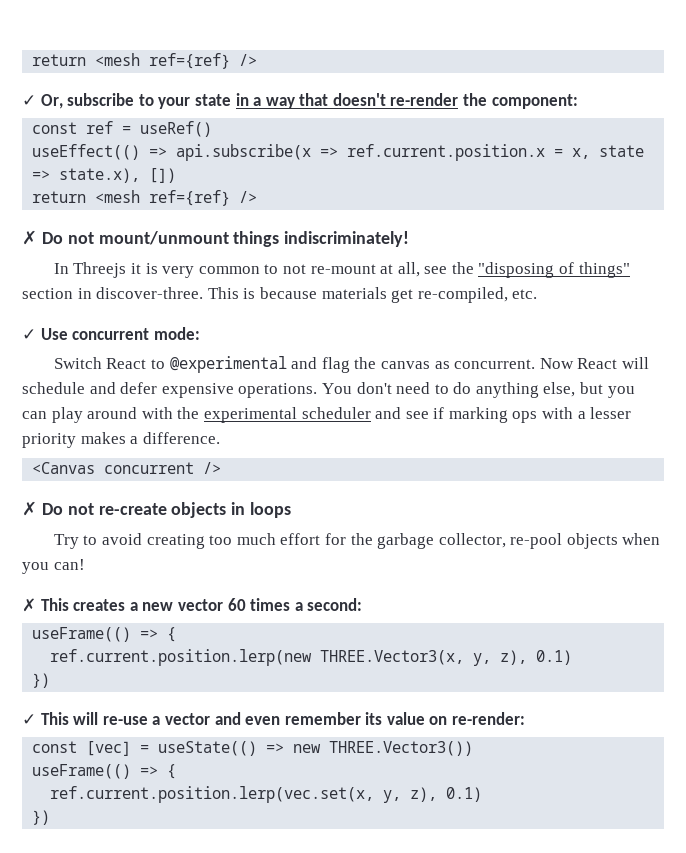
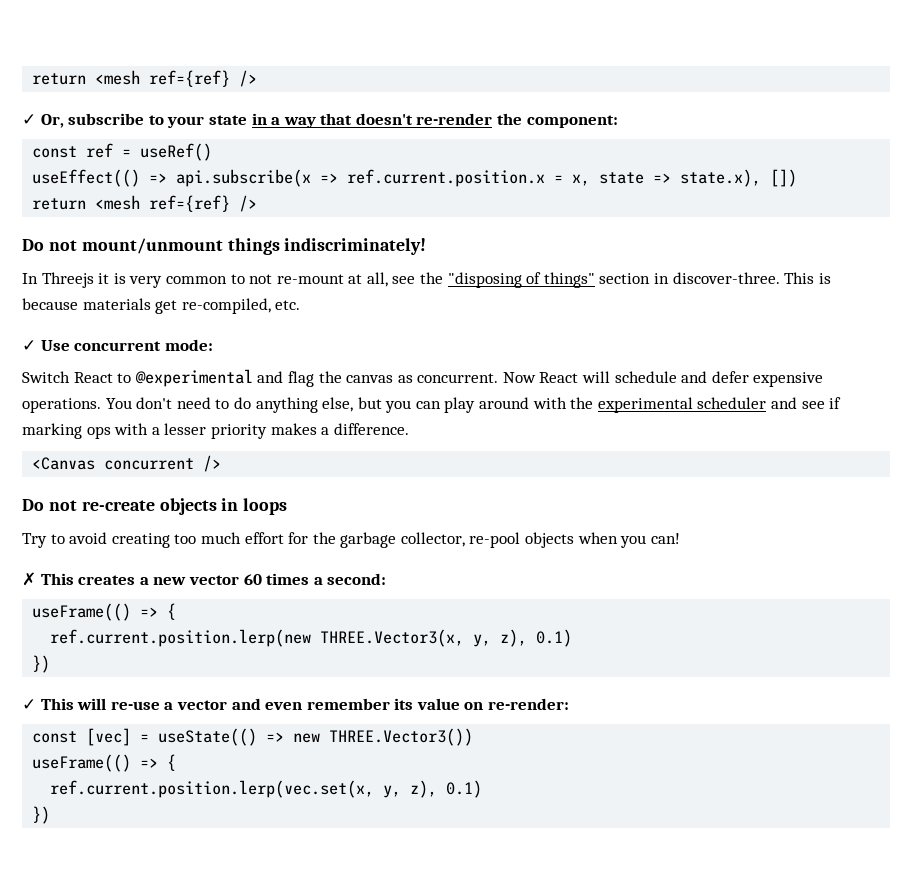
- ✗ Do not mount/unmount things indiscriminately!
+ Do not mount/unmount things indiscriminately!
- ✗ Do not re-create objects in loops
+ Do not re-create objects in loops

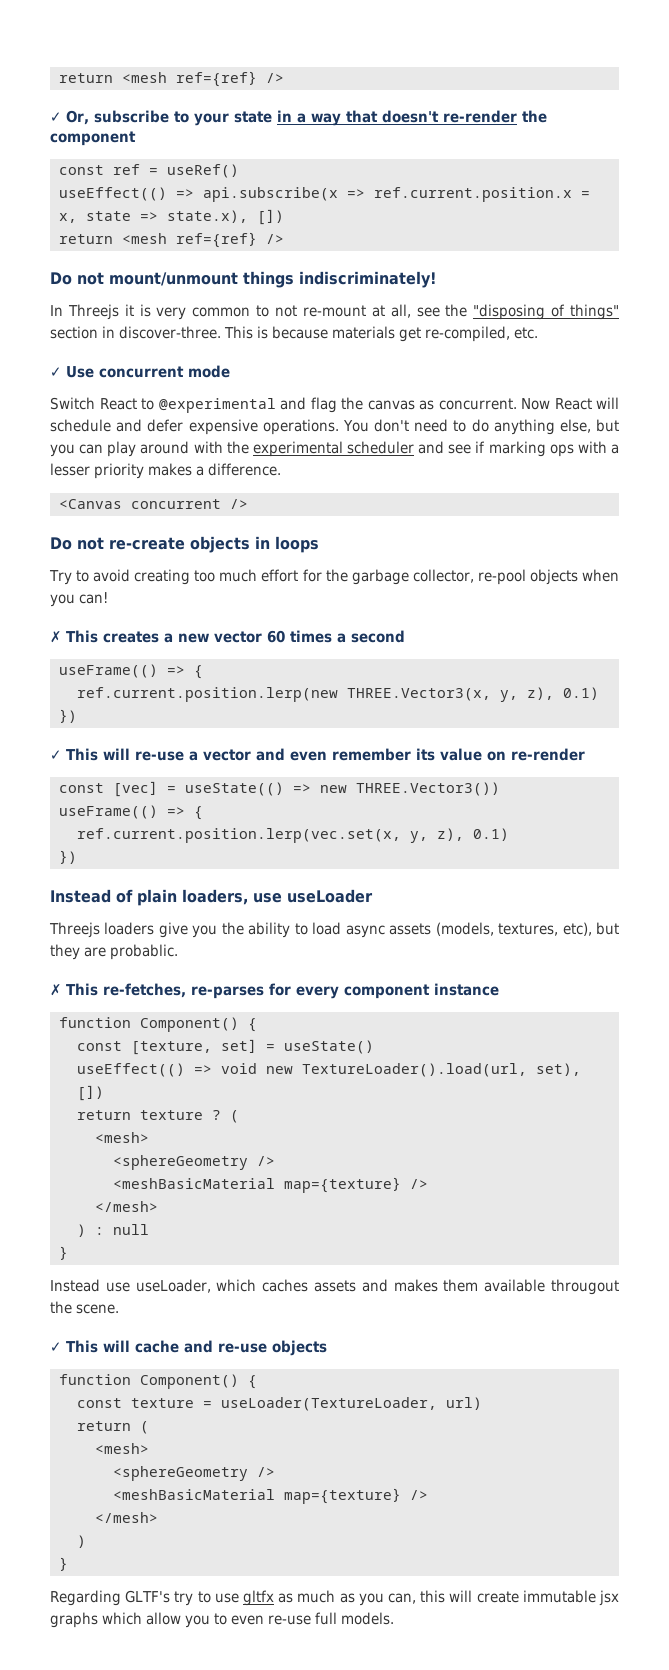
- ✓ Or, subscribe to your state in a way that doesn't re-render the component:
+ ✓ Or, subscribe to your state in a way that doesn't re-render the component
- ✓ Use concurrent mode:
+ ✓ Use concurrent mode
- ✗ This creates a new vector 60 times a second:
+ ✗ This creates a new vector 60 times a second
- ✓ This will re-use a vector and even remember its value on re-render:
+ ✓ This will re-use a vector and even remember its value on re-render
+ Instead of plain loaders, use useLoader
+ Threejs loaders give you the ability to load async assets (models, textures, etc), but they are probablic.
+ ✗ This re-fetches, re-parses for every component instance
+ function Component() {
+ const [texture, set] = useState()
+ useEffect(() => void new TextureLoader().load(url, set), [])
+ return texture ? (
+ <mesh>
+ <sphereGeometry />
+ <meshBasicMaterial map={texture} />
+ </mesh>
+ ) : null
+ }
+ Instead use useLoader, which caches assets and makes them available througout the scene.
+ ✓ This will cache and re-use objects
+ function Component() {
+ const texture = useLoader(TextureLoader, url)
+ return (
+ <mesh>
+ <sphereGeometry />
+ <meshBasicMaterial map={texture} />
+ </mesh>
+ )
+ }
+ Regarding GLTF's try to use gltfx as much as you can, this will create immutable jsx graphs which allow you to even re-use full models.

